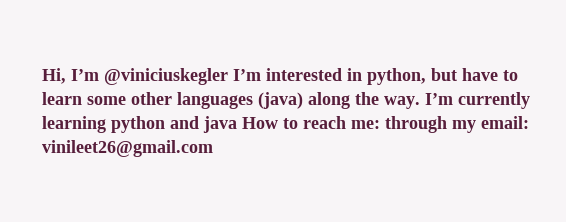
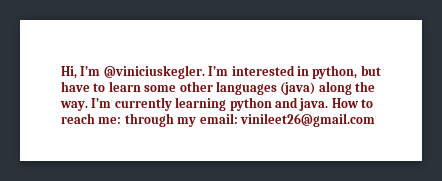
- Hi, I’m @viniciuskegler I’m interested in python, but have to learn some other languages (java) along the way.
+ Hi, I’m @viniciuskegler. I’m interested in python, but have to learn some other languages (java) along the way.
- I’m currently learning python and java How to reach me: through my email: vinileet26@gmail.com
+ I’m currently learning python and java. How to reach me: through my email: vinileet26@gmail.com

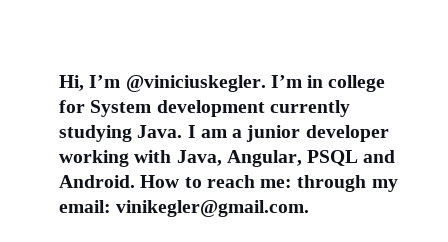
- I’m interested in python, but have to learn some other languages (java) along the way. I’m currently learning python and java.
+ I’m in college for System development currently studying Java. I am a junior developer working with Java, Angular, PSQL and Android.
- How to reach me: through my email: vinileet26@gmail.com
+ How to reach me: through my email: vinikegler@gmail.com.

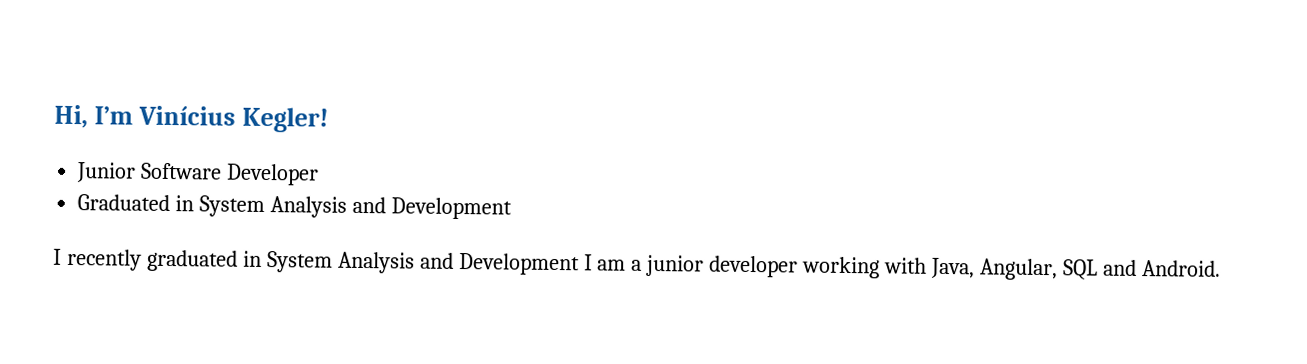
- Hi, I’m @viniciuskegler. I’m in college for System development currently studying Java. I am a junior developer working with Java, Angular, PSQL and Android. How to reach me: through my email: vinikegler@gmail.com.
+ Hi, I’m Vinícius Kegler!
+ Junior Software Developer
+ Graduated in System Analysis and Development
+ I recently graduated in System Analysis and Development I am a junior developer working with Java, Angular, SQL and Android.

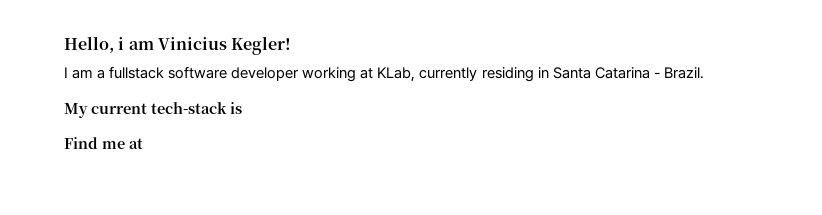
- Hi, I’m Vinícius Kegler!
- Junior Software Developer
- Graduated in System Analysis and Development
- I recently graduated in System Analysis and Development I am a junior developer working with Java, Angular, SQL and Android.
+ Hello, i am Vinicius Kegler!
+ I am a fullstack software developer working at KLab, currently residing in Santa Catarina - Brazil.
+ My current tech-stack is
+ Find me at

